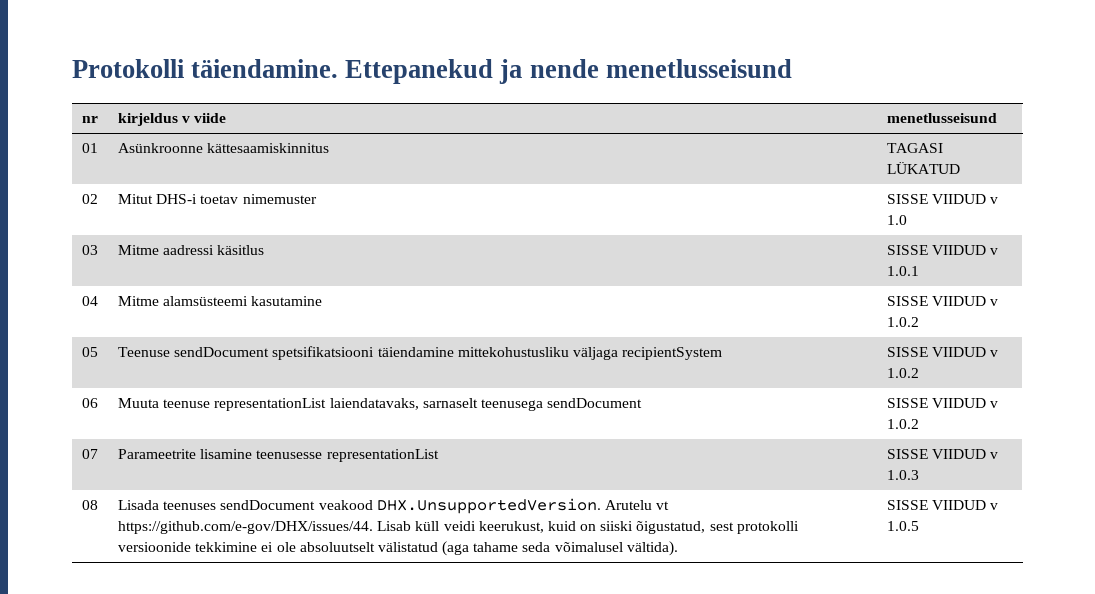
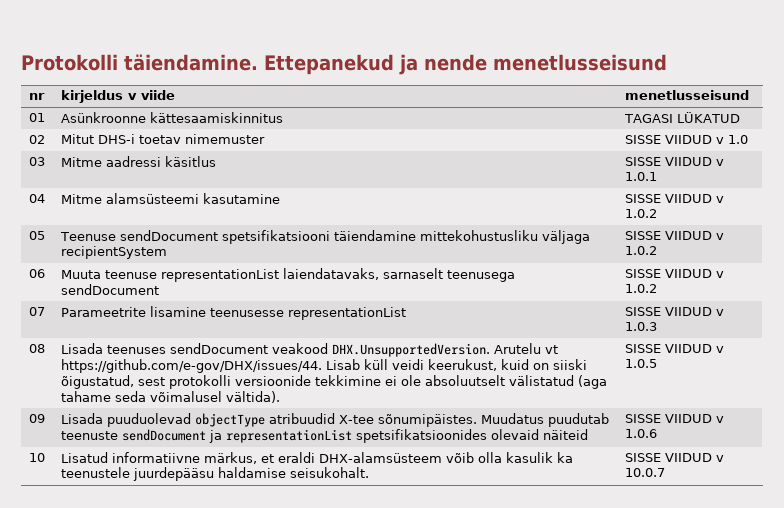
+ 09 | Lisada puuduolevad objectType atribuudid X-tee sõnumipäistes. Muudatus puudutab teenuste sendDocument ja representationList spetsifikatsioonides olevaid näiteid | SISSE VIIDUD v 1.0.6
+ 10 | Lisatud informatiivne märkus, et eraldi DHX-alamsüsteem võib olla kasulik ka teenustele juurdepääsu haldamise seisukohalt. | SISSE VIIDUD v 10.0.7

